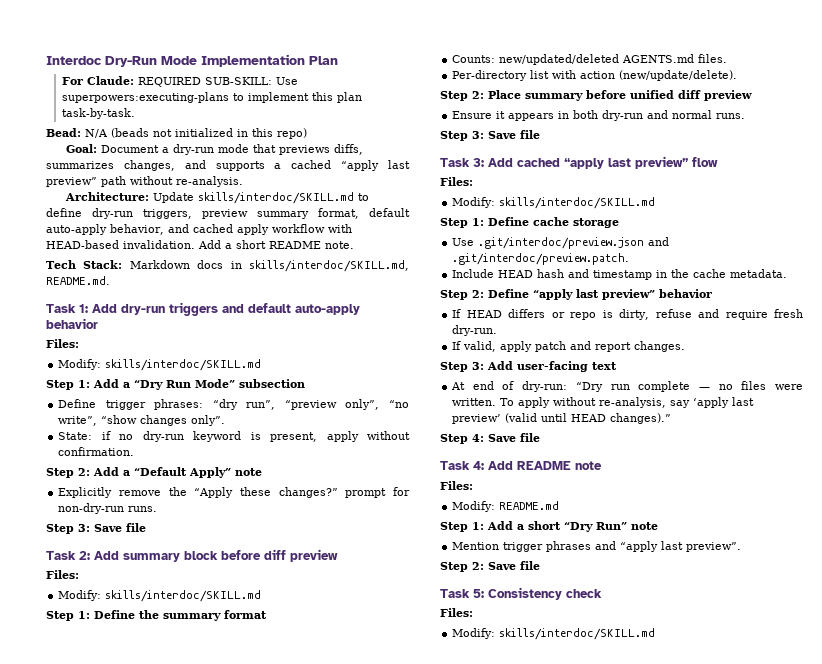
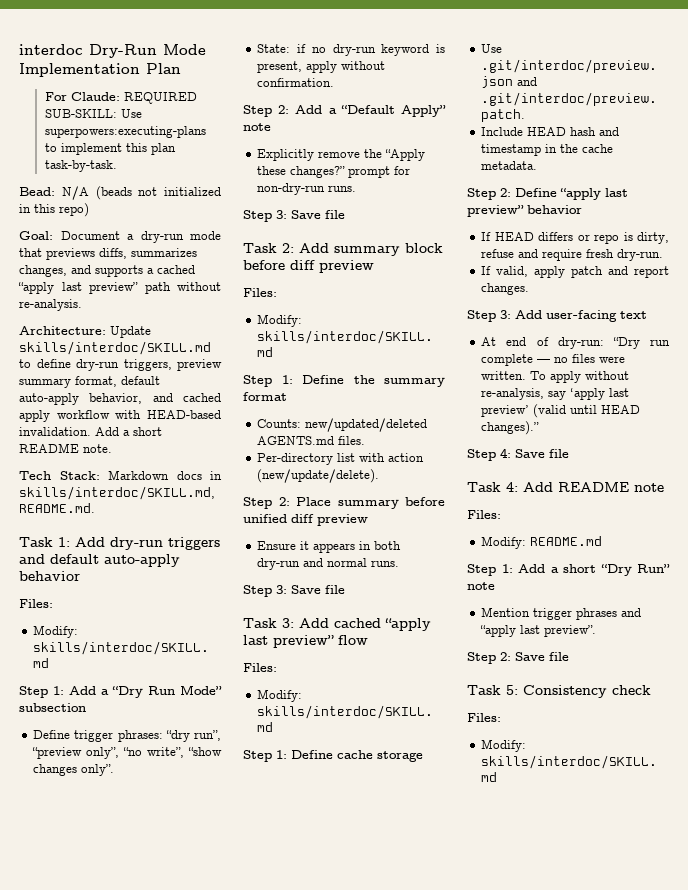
- Interdoc Dry-Run Mode Implementation Plan
+ interdoc Dry-Run Mode Implementation Plan

